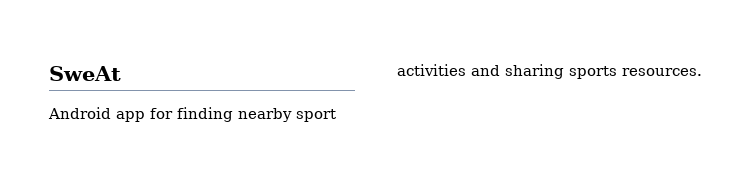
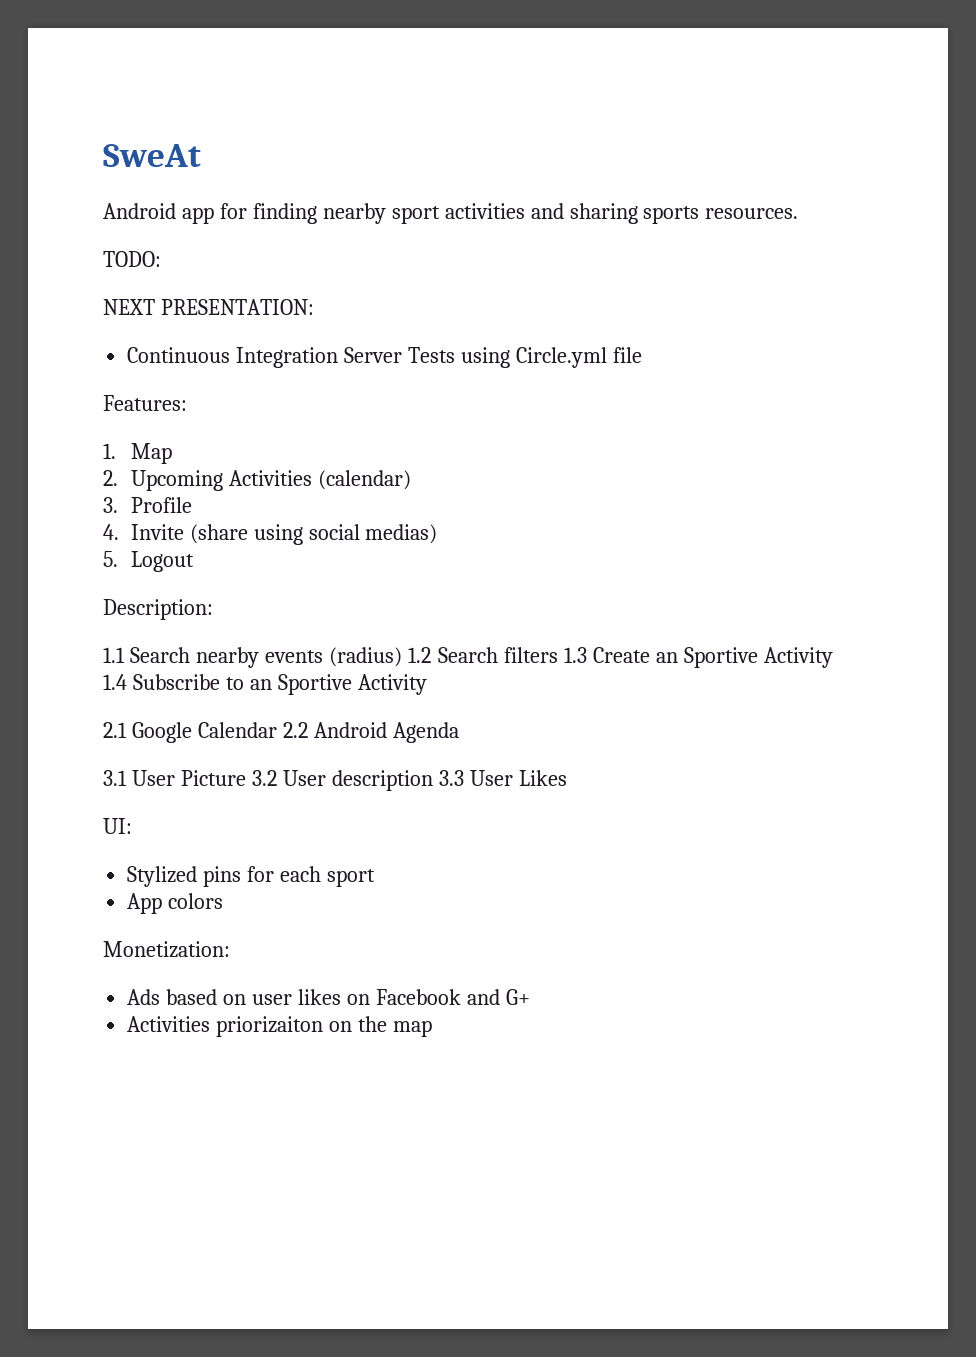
+ TODO:
+ NEXT PRESENTATION:
+ Continuous Integration Server Tests using Circle.yml file
+ Features:
+ 1. Map
+ 2. Upcoming Activities (calendar)
+ 3. Profile
+ 4. Invite (share using social medias)
+ 5. Logout
+ Description:
+ 1.1 Search nearby events (radius) 1.2 Search filters 1.3 Create an Sportive Activity 1.4 Subscribe to an Sportive Activity
+ 2.1 Google Calendar 2.2 Android Agenda
+ 3.1 User Picture 3.2 User description 3.3 User Likes
+ UI:
+ Stylized pins for each sport
+ App colors
+ Monetization:
+ Ads based on user likes on Facebook and G+
+ Activities priorizaiton on the map

